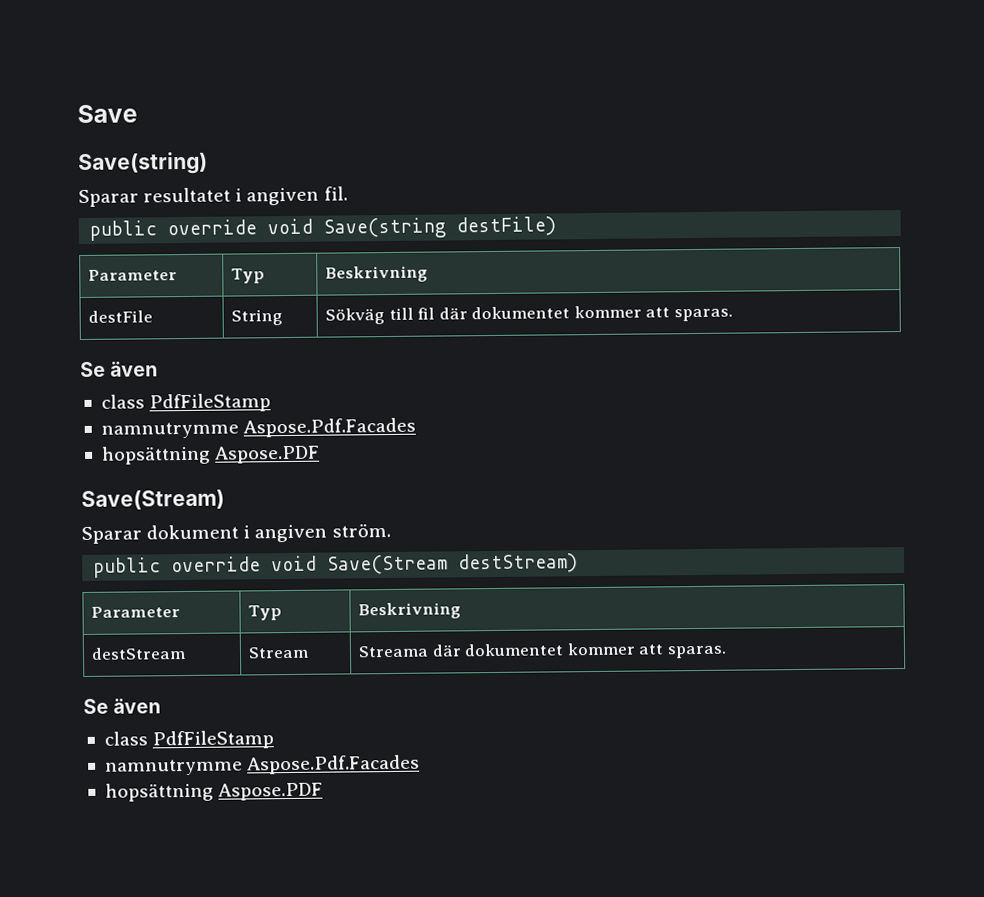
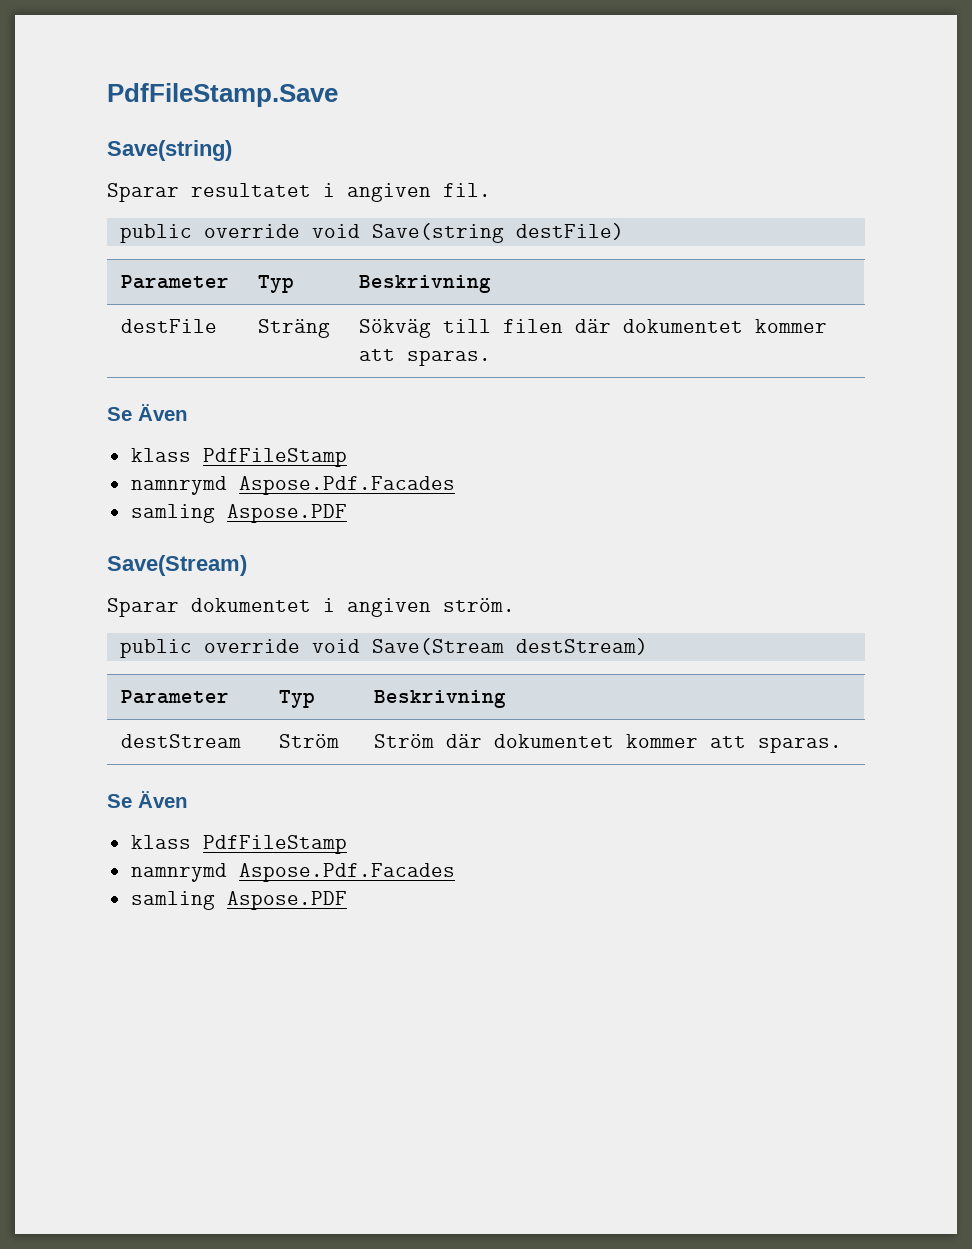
- Save
+ PdfFileStamp.Save
- destFile | String | Sökväg till fil där dokumentet kommer att sparas.
- Se även
- class PdfFileStamp
- namnutrymme Aspose.Pdf.Facades
- hopsättning Aspose.PDF
+ destFile | Sträng | Sökväg till filen där dokumentet kommer att sparas.
+ Se Även
+ klass PdfFileStamp
+ namnrymd Aspose.Pdf.Facades
+ samling Aspose.PDF
- Sparar dokument i angiven ström.
+ Sparar dokumentet i angiven ström.
- destStream | Stream | Streama där dokumentet kommer att sparas.
- Se även
- class PdfFileStamp
- namnutrymme Aspose.Pdf.Facades
- hopsättning Aspose.PDF
+ destStream | Ström | Ström där dokumentet kommer att sparas.
+ Se Även
+ klass PdfFileStamp
+ namnrymd Aspose.Pdf.Facades
+ samling Aspose.PDF

